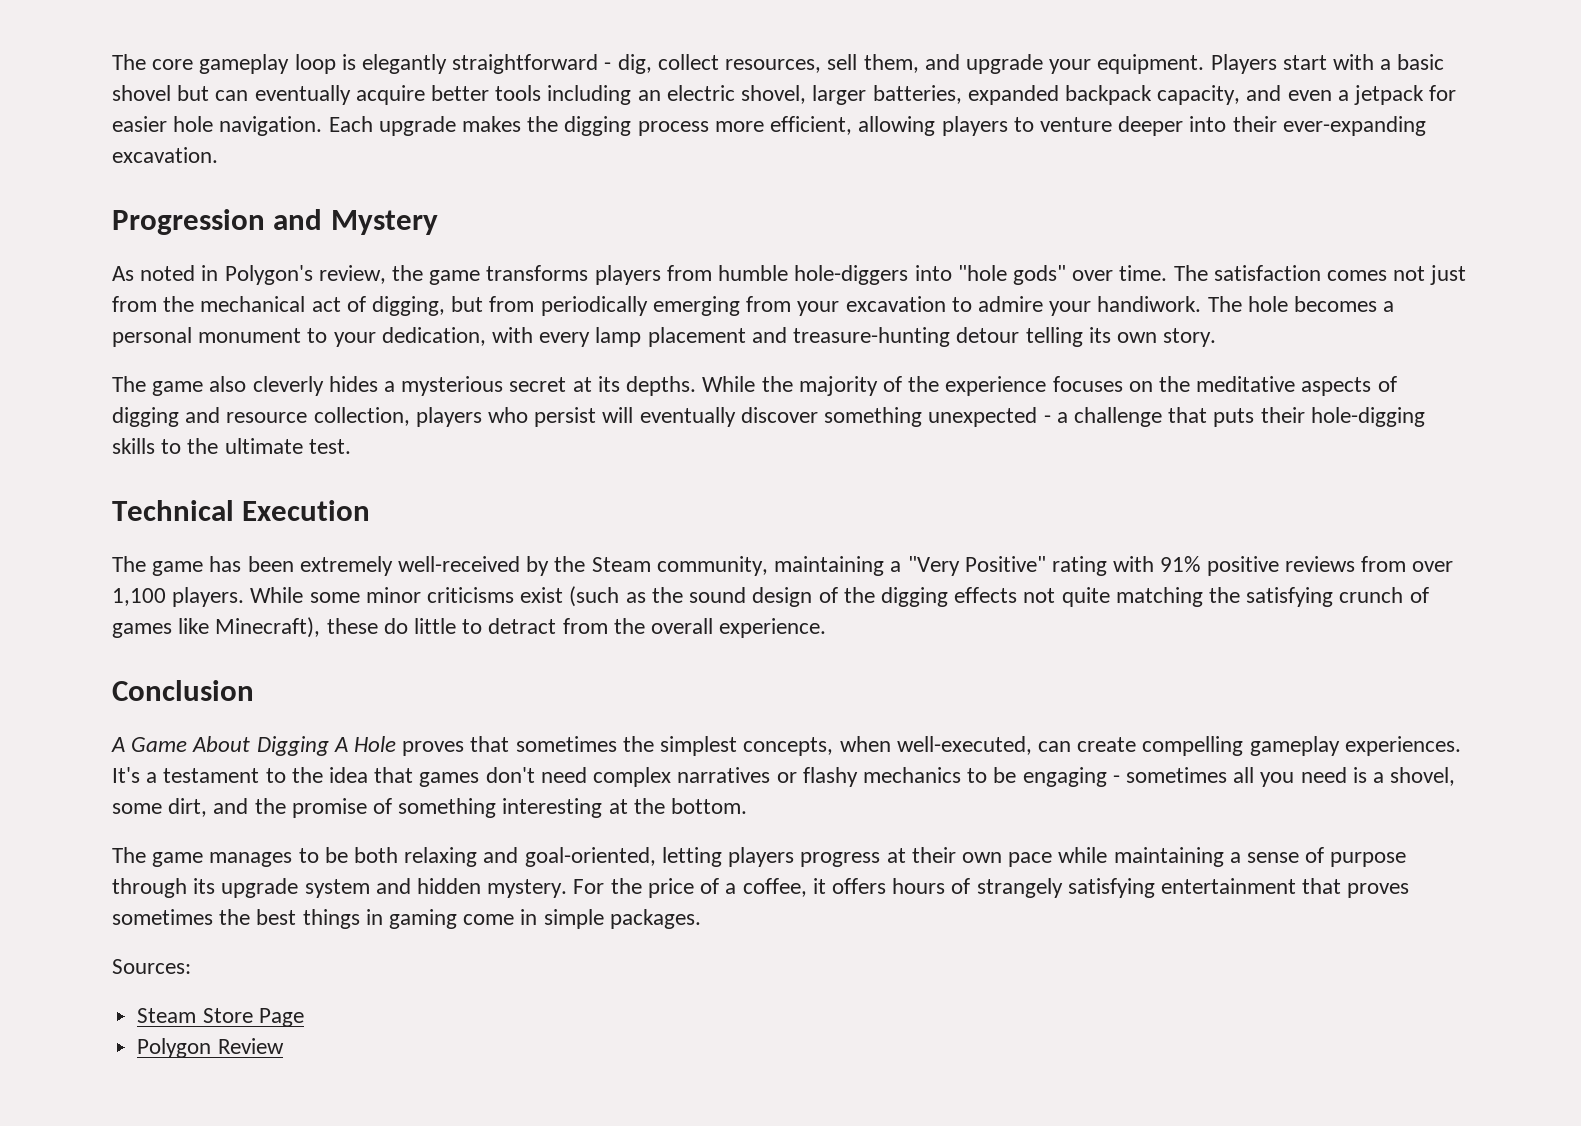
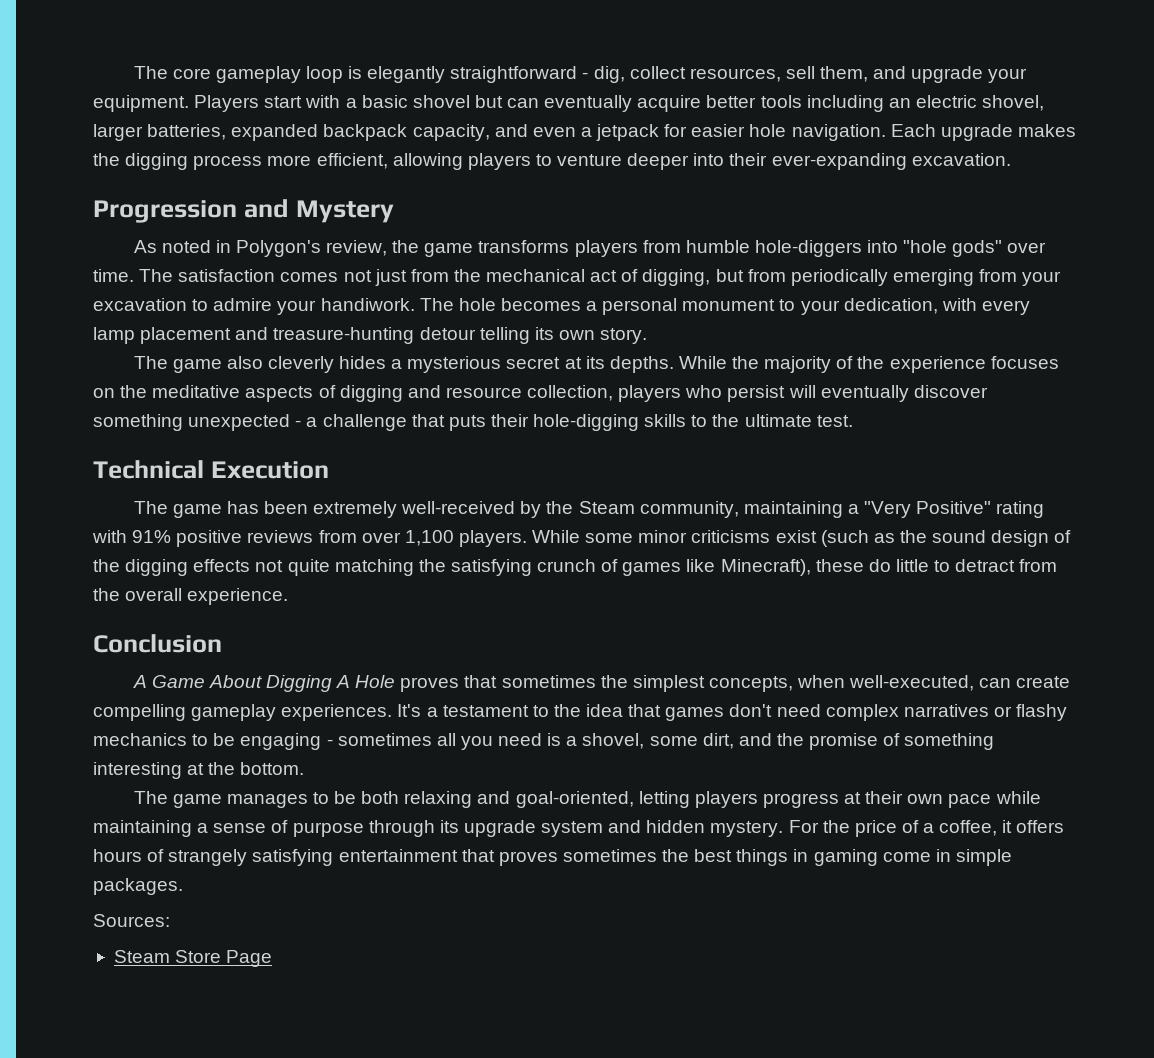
- Polygon Review

